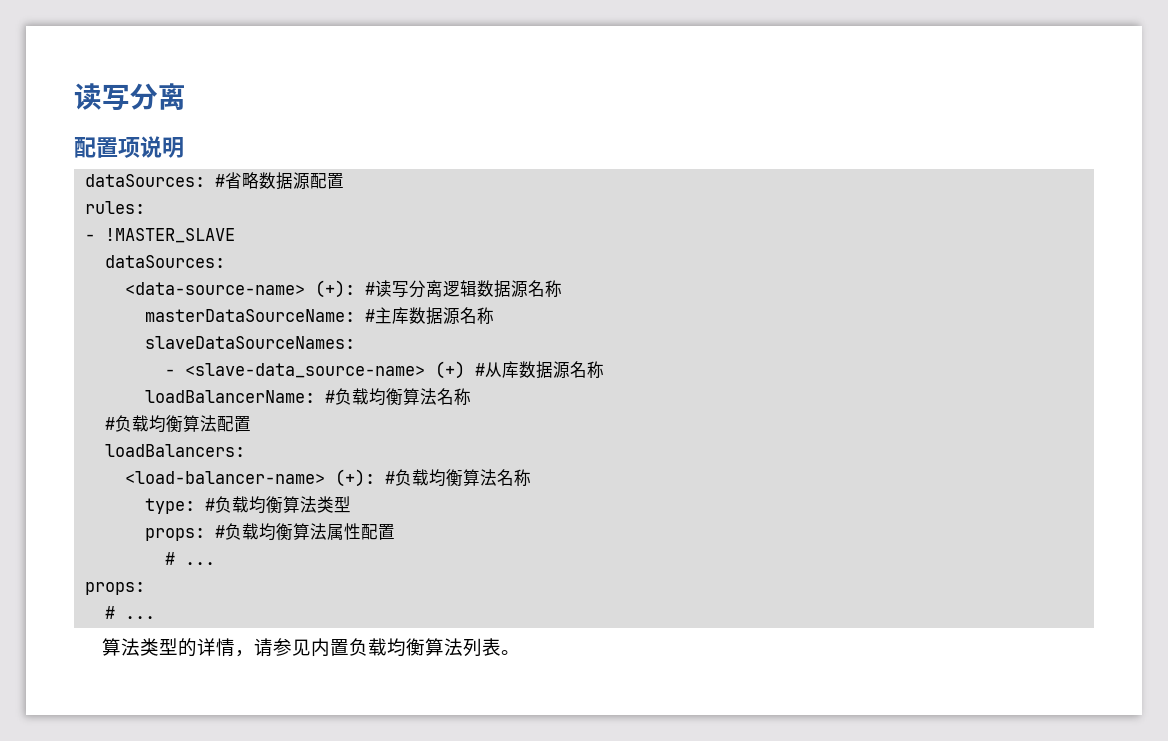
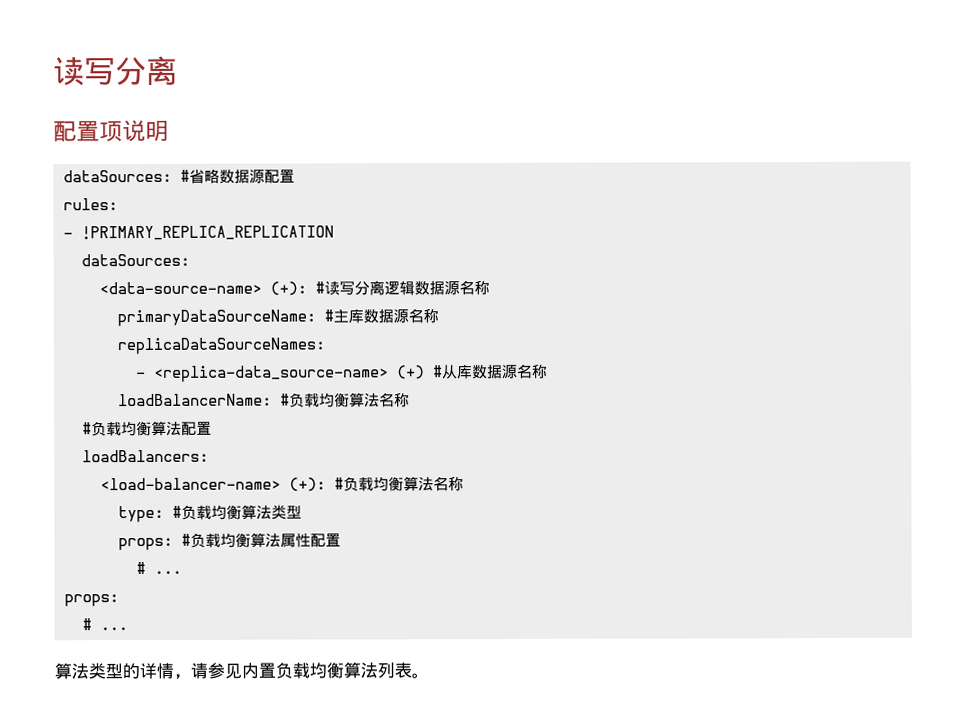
- - !MASTER_SLAVE
+ - !PRIMARY_REPLICA_REPLICATION
- masterDataSourceName: #主库数据源名称
+ primaryDataSourceName: #主库数据源名称
- slaveDataSourceNames:
- - <slave-data_source-name> (+) #从库数据源名称
+ replicaDataSourceNames:
+ - <replica-data_source-name> (+) #从库数据源名称

